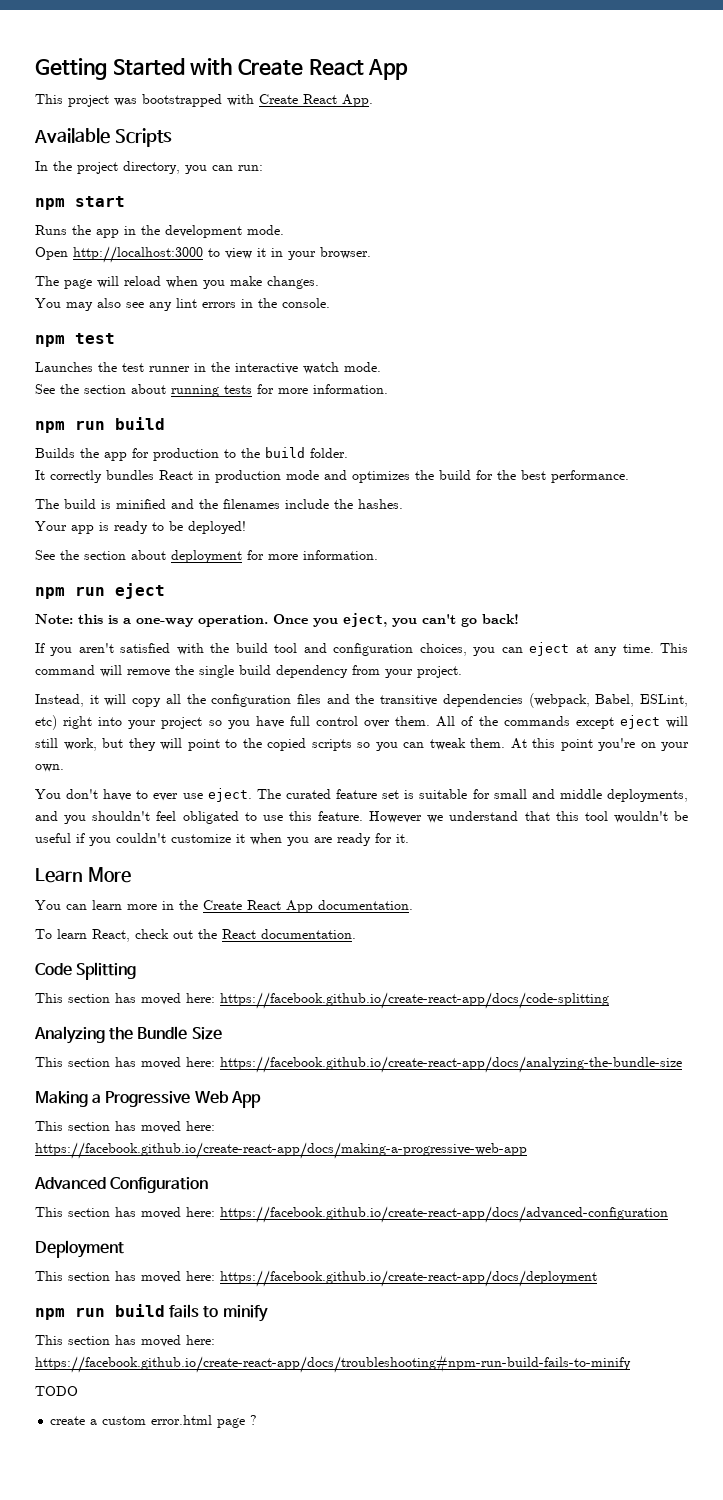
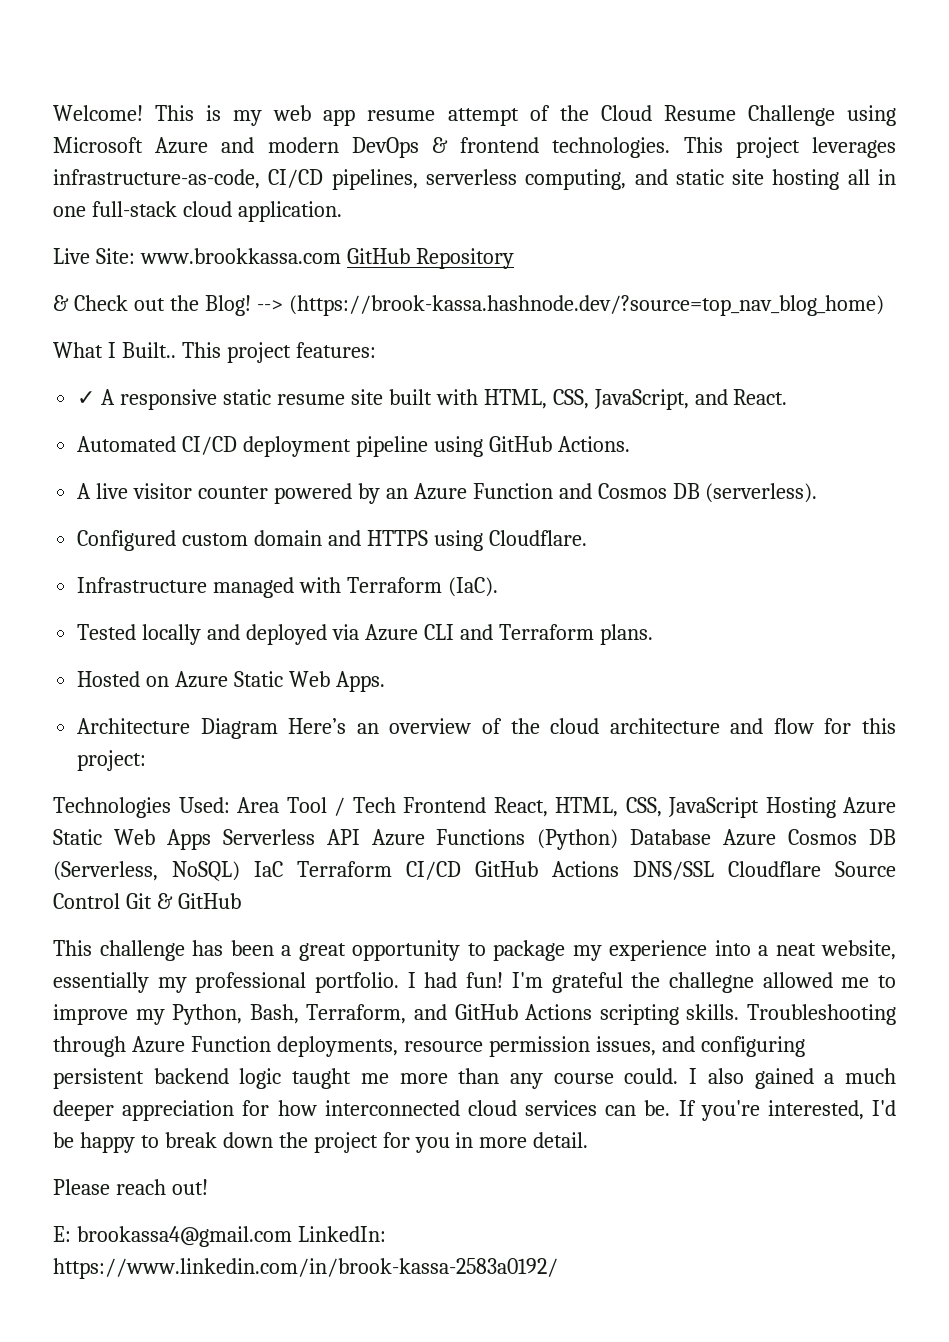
- Getting Started with Create React App
- This project was bootstrapped with Create React App.
- Available Scripts
- In the project directory, you can run:
- npm start
- Runs the app in the development mode.
- Open http://localhost:3000 to view it in your browser.
- The page will reload when you make changes.
- You may also see any lint errors in the console.
- npm test
- Launches the test runner in the interactive watch mode.
- See the section about running tests for more information.
- npm run build
- Builds the app for production to the build folder.
- It correctly bundles React in production mode and optimizes the build for the best performance.
- The build is minified and the filenames include the hashes.
- Your app is ready to be deployed!
- See the section about deployment for more information.
- npm run eject
- Note: this is a one-way operation. Once you eject, you can't go back!
- If you aren't satisfied with the build tool and configuration choices, you can eject at any time. This command will remove the single build dependency from your project.
- Instead, it will copy all the configuration files and the transitive dependencies (webpack, Babel, ESLint, etc) right into your project so you have full control over them. All of the commands except eject will still work, but they will point to the copied scripts so you can tweak them. At this point you're on your own.
- You don't have to ever use eject. The curated feature set is suitable for small and middle deployments, and you shouldn't feel obligated to use this feature. However we understand that this tool wouldn't be useful if you couldn't customize it when you are ready for it.
- Learn More
- You can learn more in the Create React App documentation.
- To learn React, check out the React documentation.
- Code Splitting
- This section has moved here: https://facebook.github.io/create-react-app/docs/code-splitting
- Analyzing the Bundle Size
- This section has moved here: https://facebook.github.io/create-react-app/docs/analyzing-the-bundle-size
- Making a Progressive Web App
- This section has moved here: https://facebook.github.io/create-react-app/docs/making-a-progressive-web-app
- Advanced Configuration
- This section has moved here: https://facebook.github.io/create-react-app/docs/advanced-configuration
- Deployment
- This section has moved here: https://facebook.github.io/create-react-app/docs/deployment
- npm run build fails to minify
- This section has moved here: https://facebook.github.io/create-react-app/docs/troubleshooting#npm-run-build-fails-to-minify
- TODO
- create a custom error.html page ?
+ Welcome! This is my web app resume attempt of the Cloud Resume Challenge using Microsoft Azure and modern DevOps & frontend technologies. This project leverages infrastructure-as-code, CI/CD pipelines, serverless computing, and static site hosting all in one full-stack cloud application.
+ Live Site: www.brookkassa.com GitHub Repository
+ & Check out the Blog! --> (https://brook-kassa.hashnode.dev/?source=top_nav_blog_home)
+ What I Built.. This project features:
+ ✓ A responsive static resume site built with HTML, CSS, JavaScript, and React.
+ Automated CI/CD deployment pipeline using GitHub Actions.
+ A live visitor counter powered by an Azure Function and Cosmos DB (serverless).
+ Configured custom domain and HTTPS using Cloudflare.
+ Infrastructure managed with Terraform (IaC).
+ Tested locally and deployed via Azure CLI and Terraform plans.
+ Hosted on Azure Static Web Apps.
+ Architecture Diagram Here’s an overview of the cloud architecture and flow for this project:
+ Technologies Used: Area Tool / Tech Frontend React, HTML, CSS, JavaScript Hosting Azure Static Web Apps Serverless API Azure Functions (Python) Database Azure Cosmos DB (Serverless, NoSQL) IaC Terraform CI/CD GitHub Actions DNS/SSL Cloudflare Source Control Git & GitHub
+ This challenge has been a great opportunity to package my experience into a neat website, essentially my professional portfolio. I had fun! I'm grateful the challegne allowed me to improve my Python, Bash, Terraform, and GitHub Actions scripting skills. Troubleshooting through Azure Function deployments, resource permission issues, and configuring persistent backend logic taught me more than any course could. I also gained a much deeper appreciation for how interconnected cloud services can be. If you're interested, I'd be happy to break down the project for you in more detail.
+ Please reach out!
+ E: brookassa4@gmail.com LinkedIn: https://www.linkedin.com/in/brook-kassa-2583a0192/

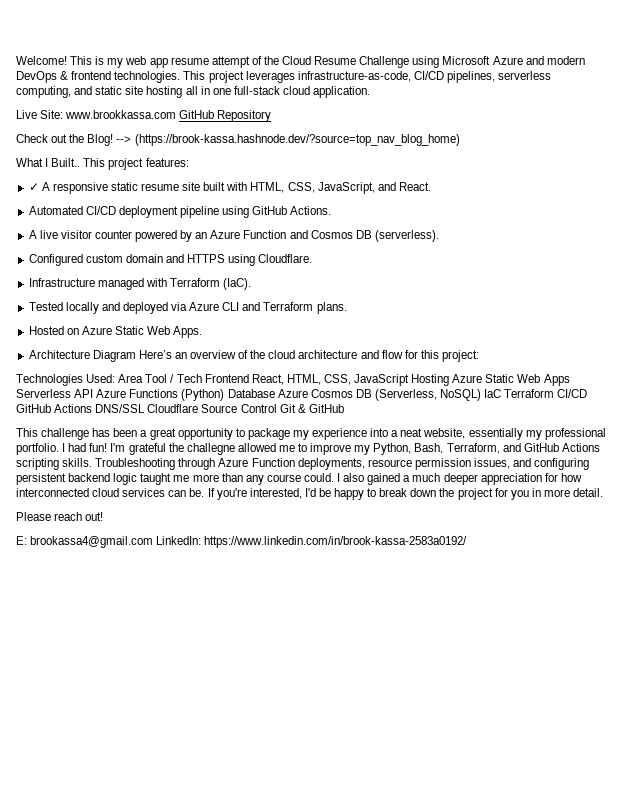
- & Check out the Blog!
+ Check out the Blog!

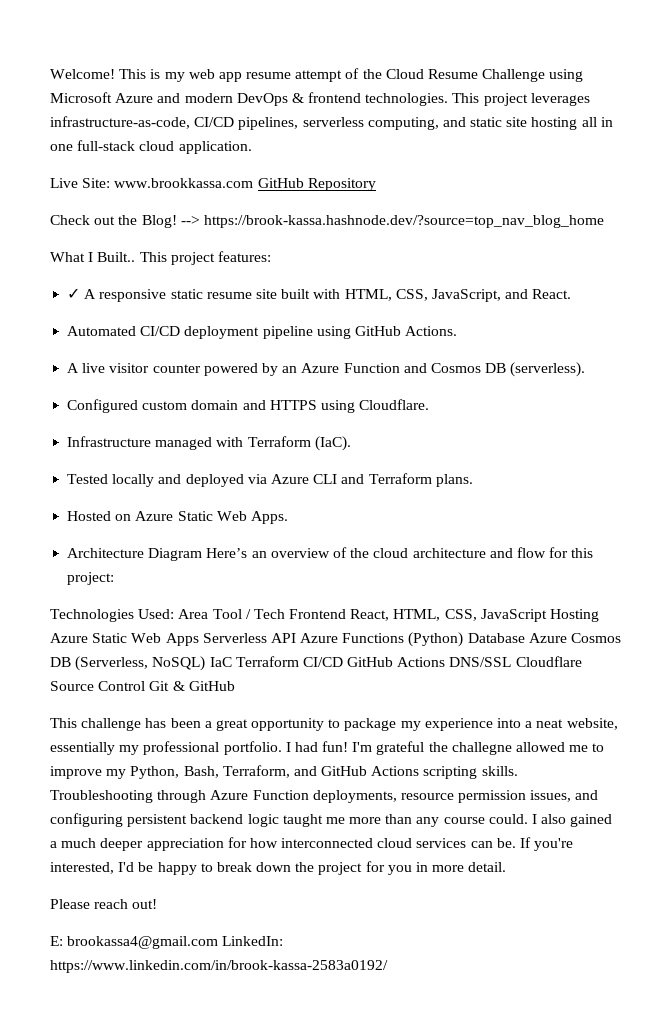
- --> (https://brook-kassa.hashnode.dev/?source=top_nav_blog_home)
+ --> https://brook-kassa.hashnode.dev/?source=top_nav_blog_home

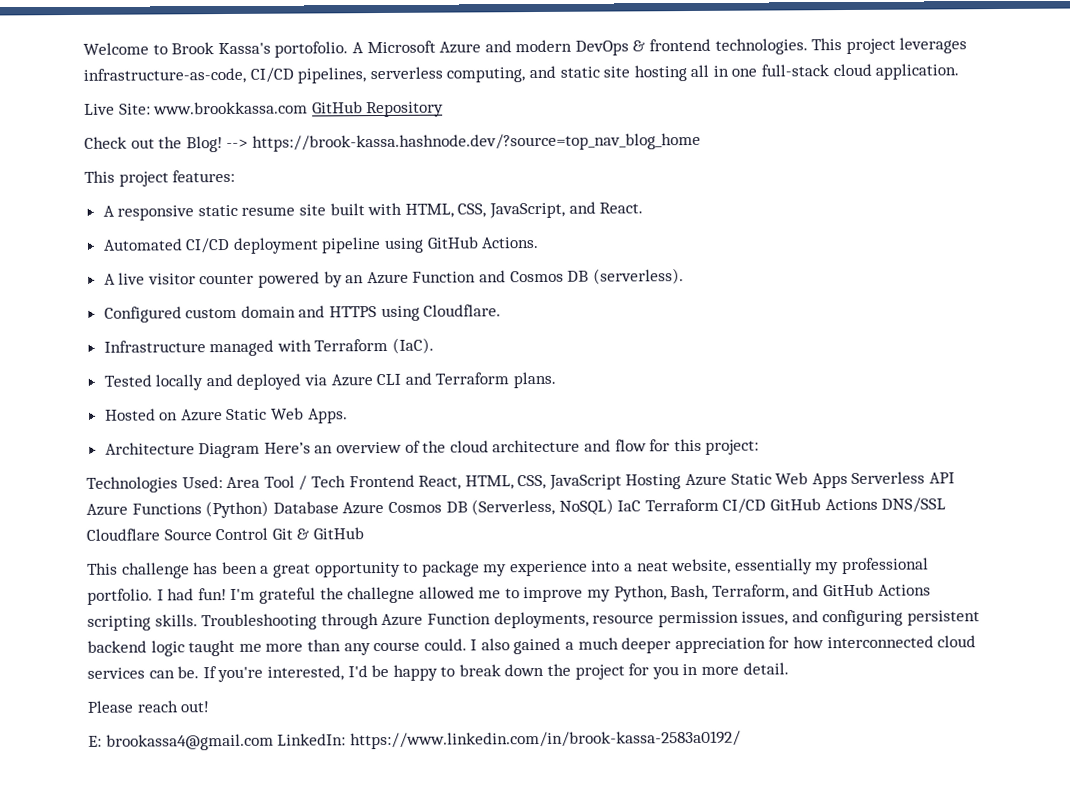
- Welcome! This is my web app resume attempt of the Cloud Resume Challenge using Microsoft Azure and modern DevOps & frontend technologies.
+ Welcome to Brook Kassa's portofolio. A Microsoft Azure and modern DevOps & frontend technologies.
- What I Built..
- ✓ A responsive static resume site built with HTML, CSS, JavaScript, and React.
+ A responsive static resume site built with HTML, CSS, JavaScript, and React.

